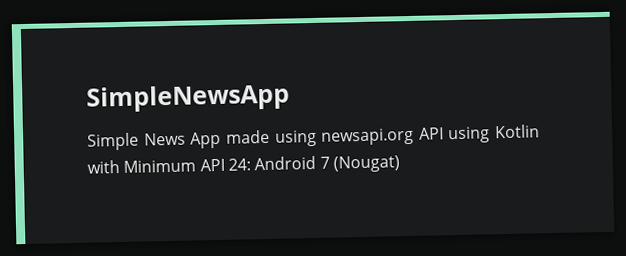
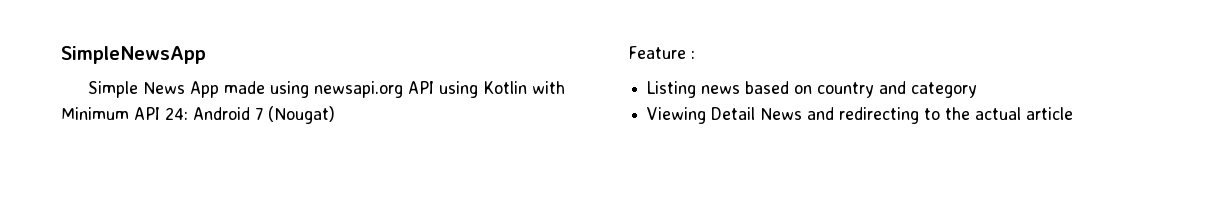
+ Feature :
+ Listing news based on country and category
+ Viewing Detail News and redirecting to the actual article

